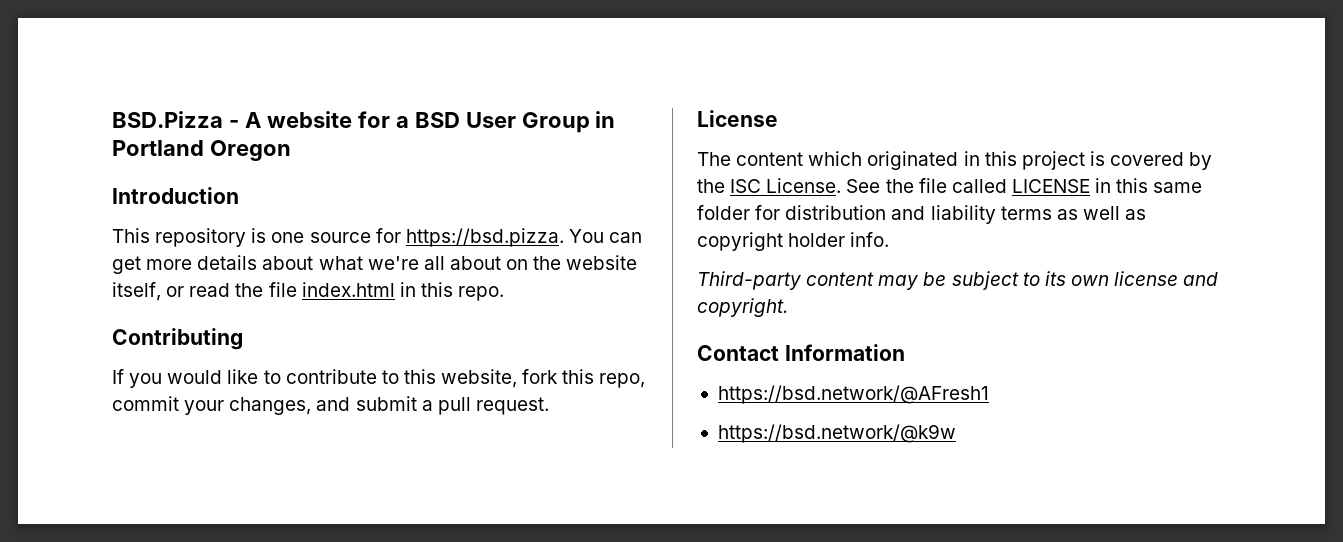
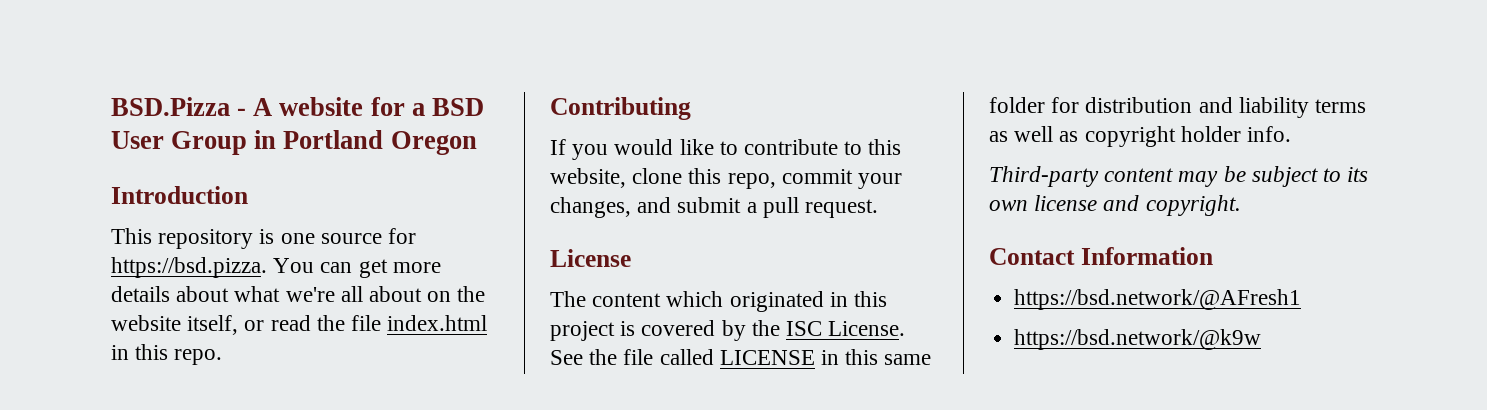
- If you would like to contribute to this website, fork this repo, commit your changes, and submit a pull request.
+ If you would like to contribute to this website, clone this repo, commit your changes, and submit a pull request.

